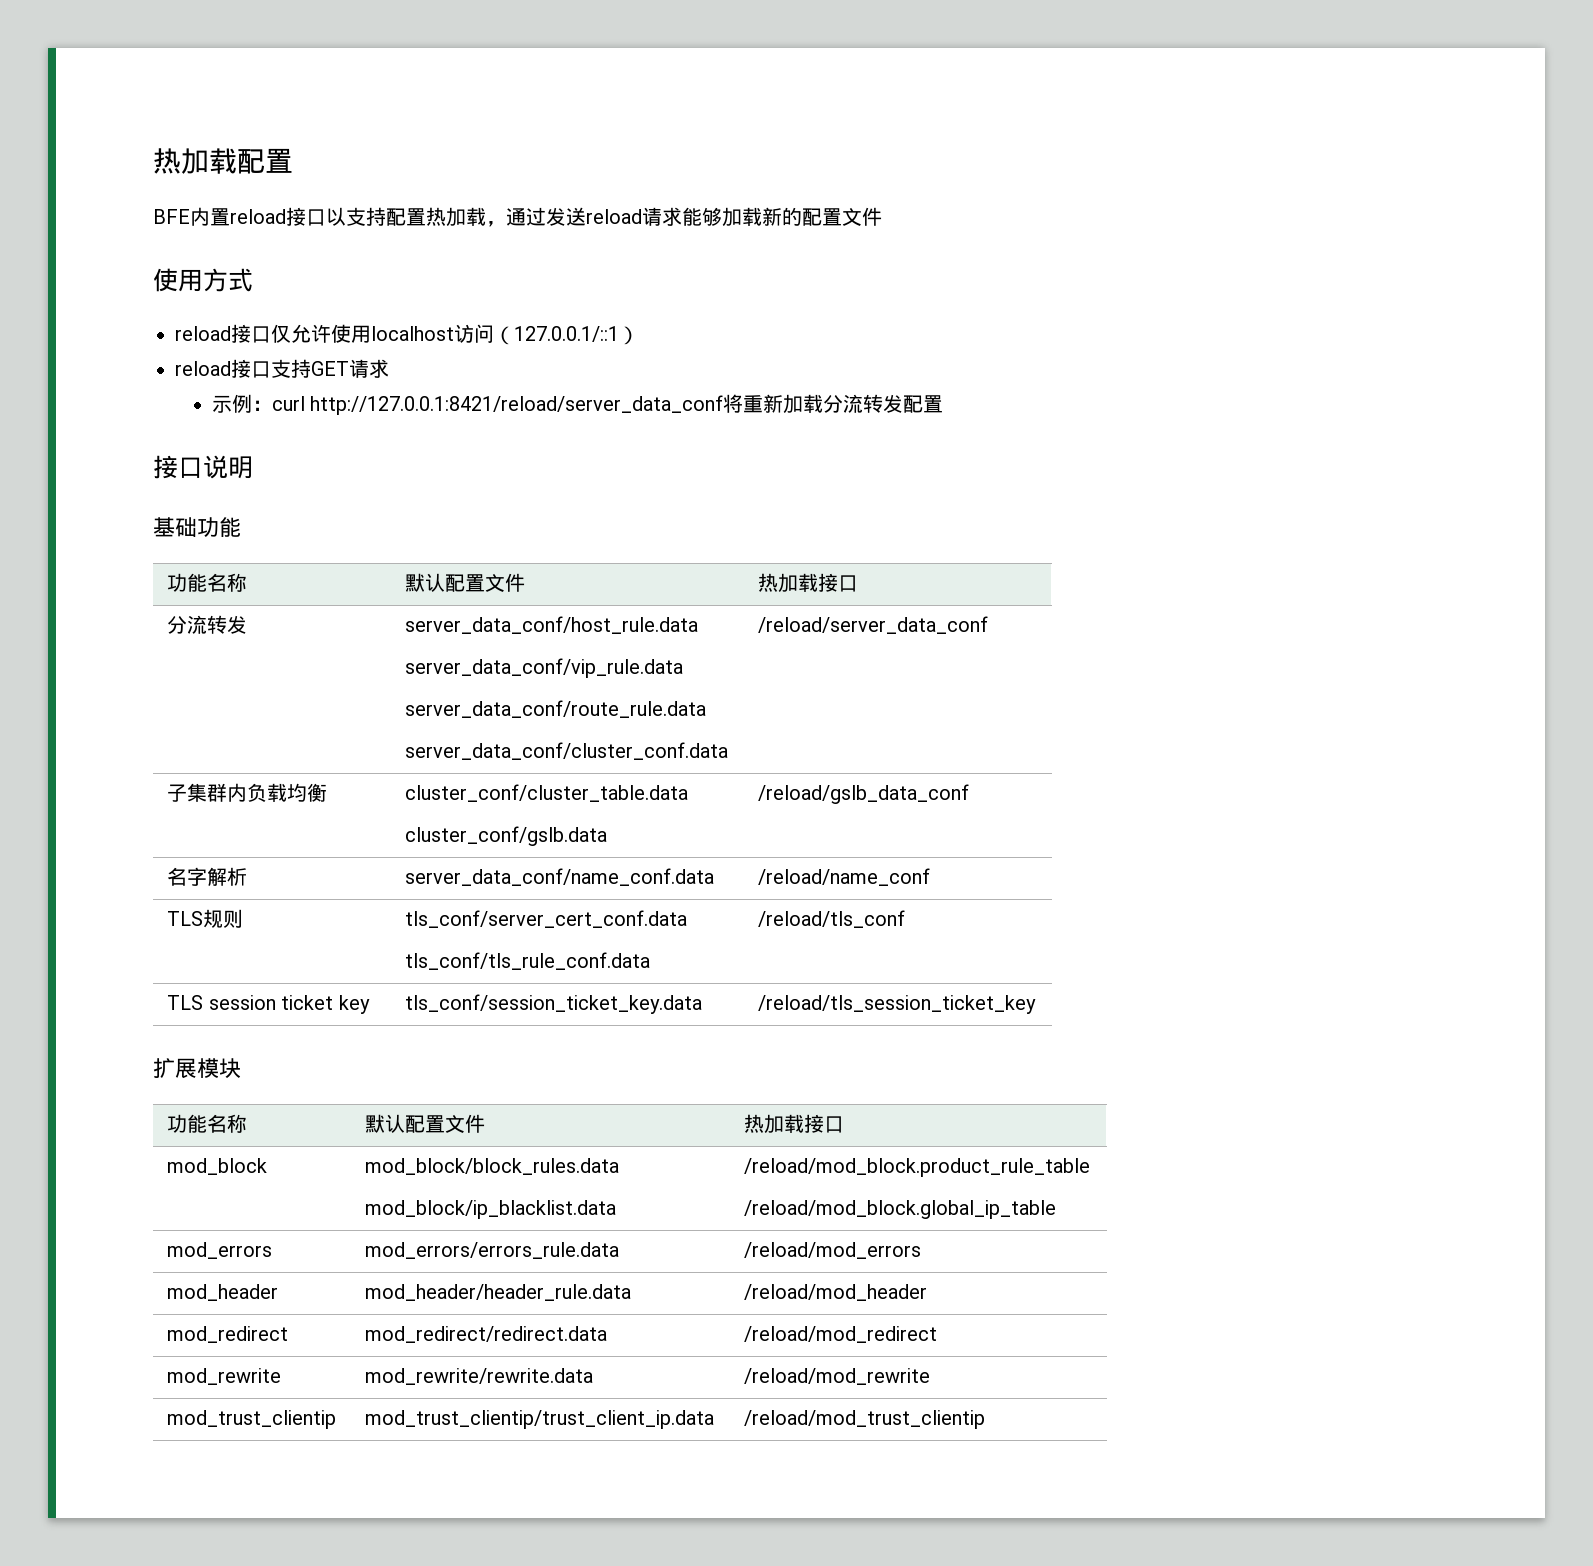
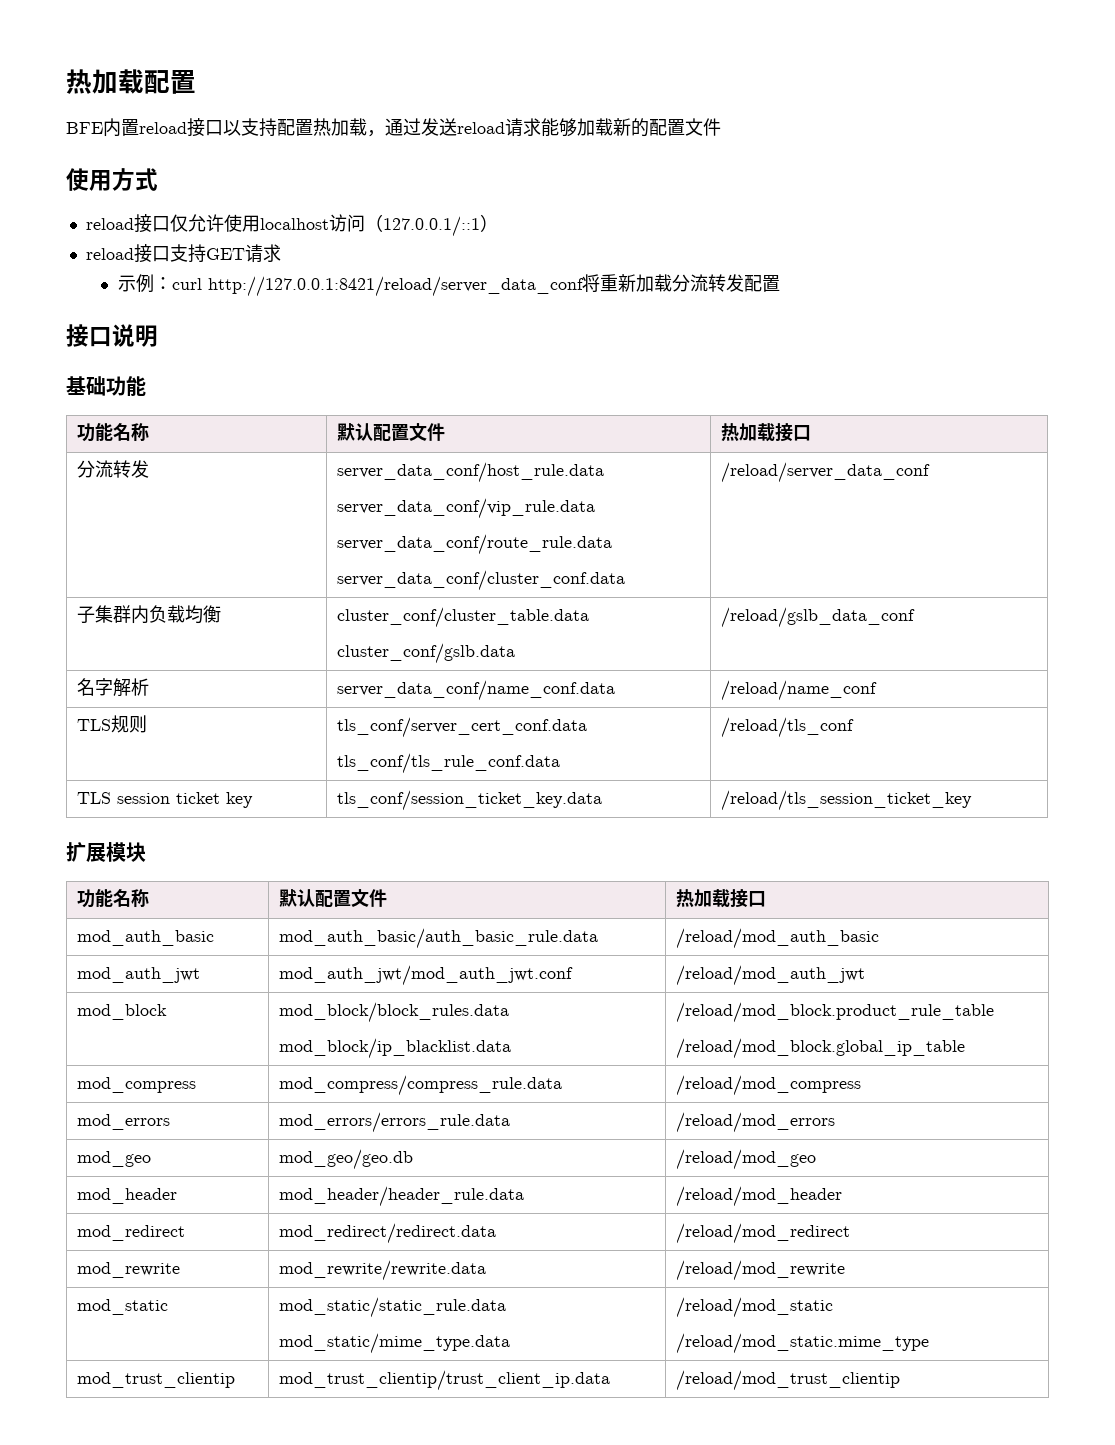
+ mod_auth_basic | mod_auth_basic/auth_basic_rule.data | /reload/mod_auth_basic
+ mod_auth_jwt | mod_auth_jwt/mod_auth_jwt.conf | /reload/mod_auth_jwt
+ mod_compress | mod_compress/compress_rule.data | /reload/mod_compress
+ mod_geo | mod_geo/geo.db | /reload/mod_geo
+ mod_static | mod_static/static_rule.data
+ mod_static/mime_type.data | /reload/mod_static
+ /reload/mod_static.mime_type

